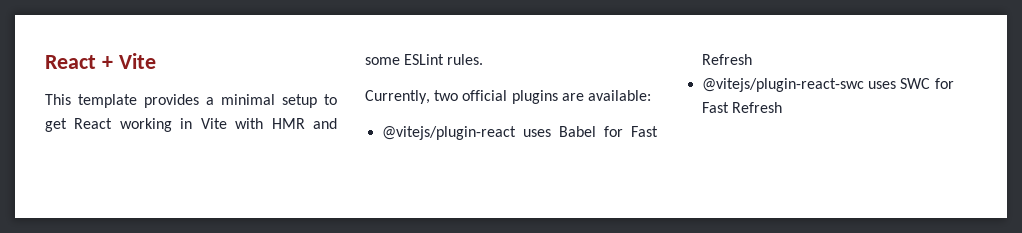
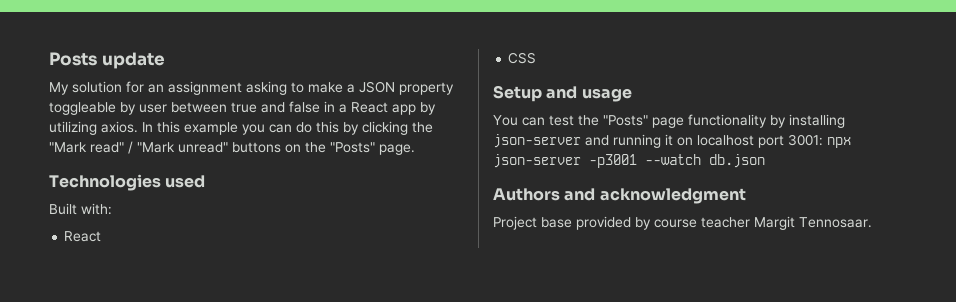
- React + Vite
- This template provides a minimal setup to get React working in Vite with HMR and some ESLint rules.
- Currently, two official plugins are available:
- @vitejs/plugin-react uses Babel for Fast Refresh
- @vitejs/plugin-react-swc uses SWC for Fast Refresh
+ Posts update
+ My solution for an assignment asking to make a JSON property toggleable by user between true and false in a React app by utilizing axios. In this example you can do this by clicking the "Mark read" / "Mark unread" buttons on the "Posts" page.
+ Technologies used
+ Built with:
+ React
+ CSS
+ Setup and usage
+ You can test the "Posts" page functionality by installing json-server and running it on localhost port 3001: npx json-server -p3001 --watch db.json
+ Authors and acknowledgment
+ Project base provided by course teacher Margit Tennosaar.

